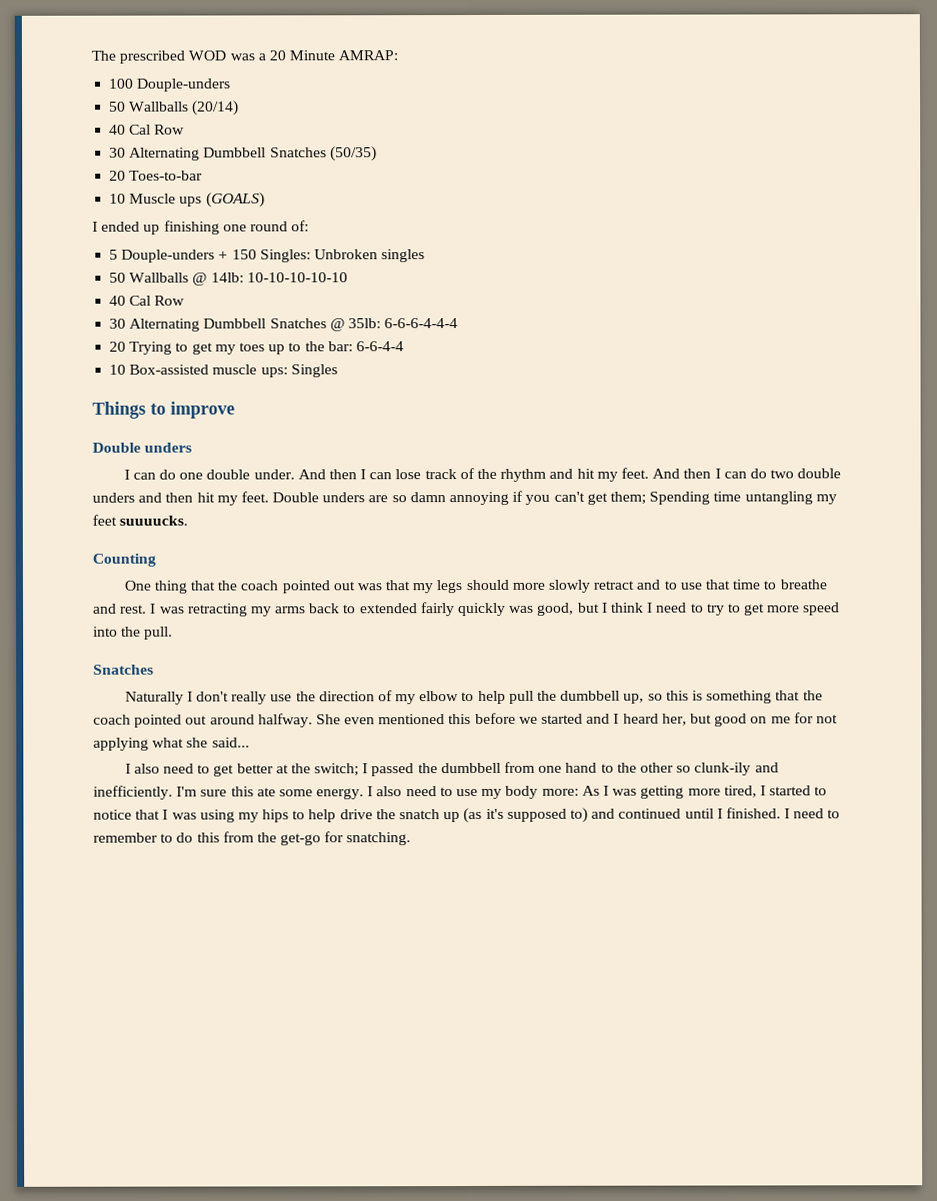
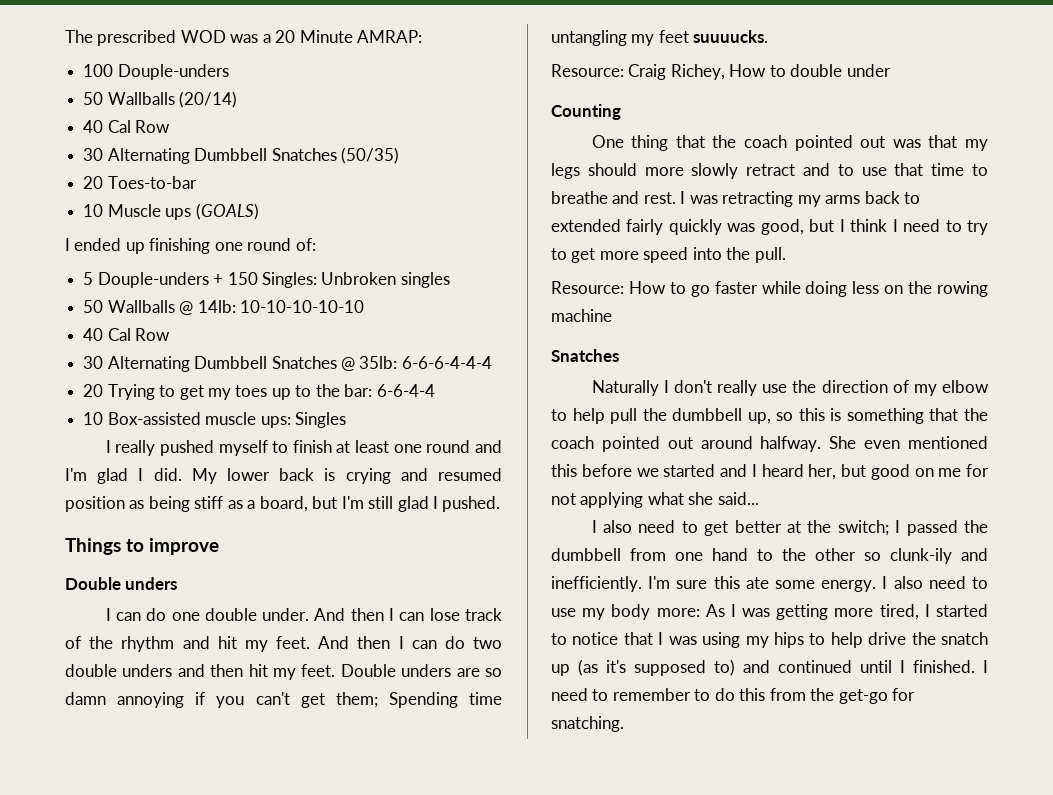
+ I really pushed myself to finish at least one round and I'm glad I did. My lower back is crying and resumed position as being stiff as a board, but I'm still glad I pushed.
+ Resource: Craig Richey, How to double under
+ Resource: How to go faster while doing less on the rowing machine

